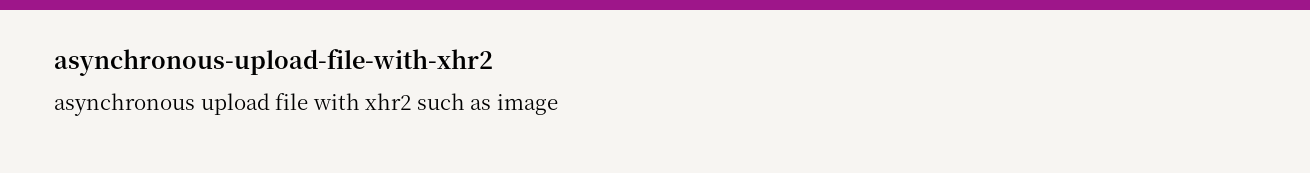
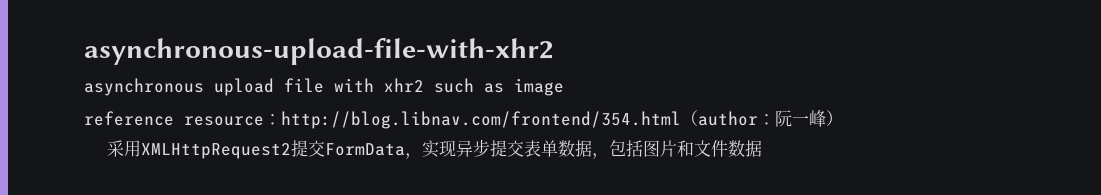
+ reference resource：http://blog.libnav.com/frontend/354.html（author：阮一峰）
+ 采用XMLHttpRequest2提交FormData，实现异步提交表单数据，包括图片和文件数据

